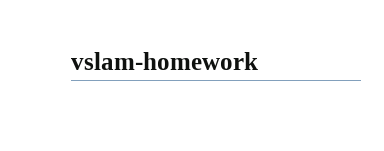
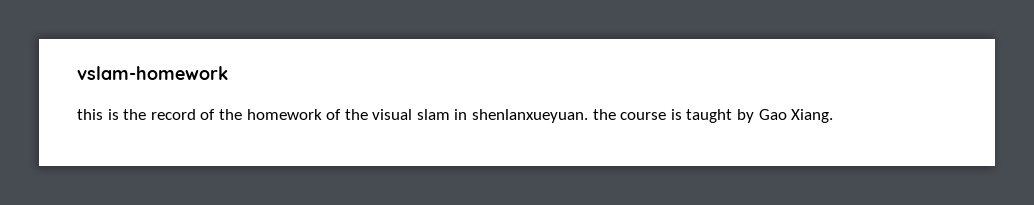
+ this is the record of the homework of the visual slam in shenlanxueyuan. the course is taught by Gao Xiang.

